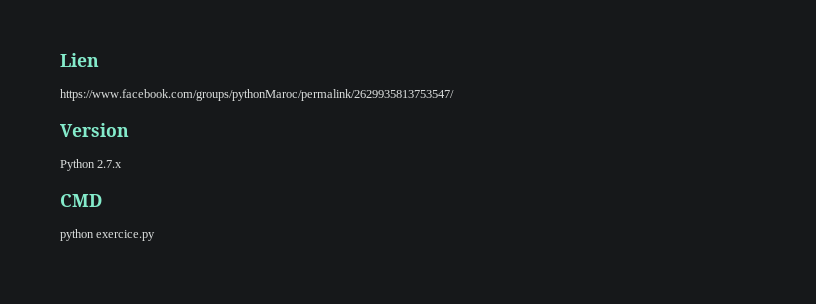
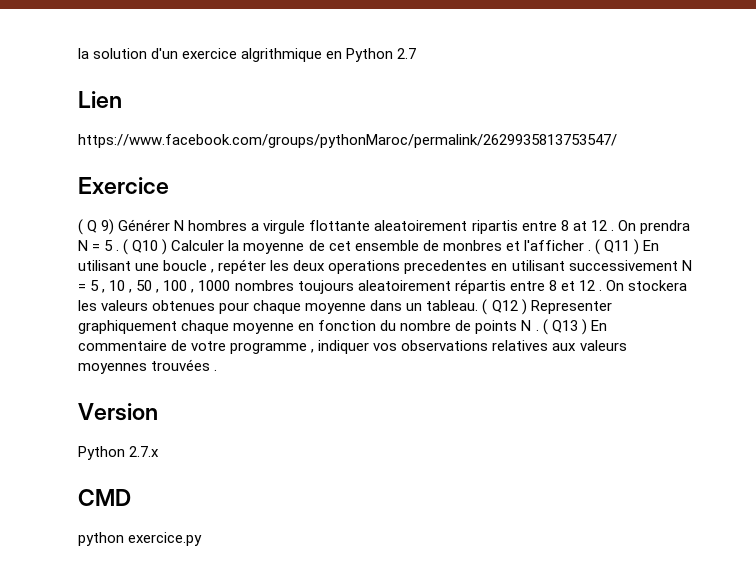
+ la solution d'un exercice algrithmique en Python 2.7
  Lien
  https://www.facebook.com/groups/pythonMaroc/permalink/2629935813753547/
+ Exercice
+ ( Q 9) Générer N hombres a virgule flottante aleatoirement ripartis entre 8 at 12 . On prendra N = 5 . ( Q10 ) Calculer la moyenne de cet ensemble de monbres et l'afficher . ( Q11 ) En utilisant une boucle , repéter les deux operations precedentes en utilisant successivement N = 5 , 10 , 50 , 100 , 1000 nombres toujours aleatoirement répartis entre 8 et 12 . On stockera les valeurs obtenues pour chaque moyenne dans un tableau. ( Q12 ) Representer graphiquement chaque moyenne en fonction du nombre de points N . ( Q13 ) En commentaire de votre programme , indiquer vos observations relatives aux valeurs moyennes trouvées .

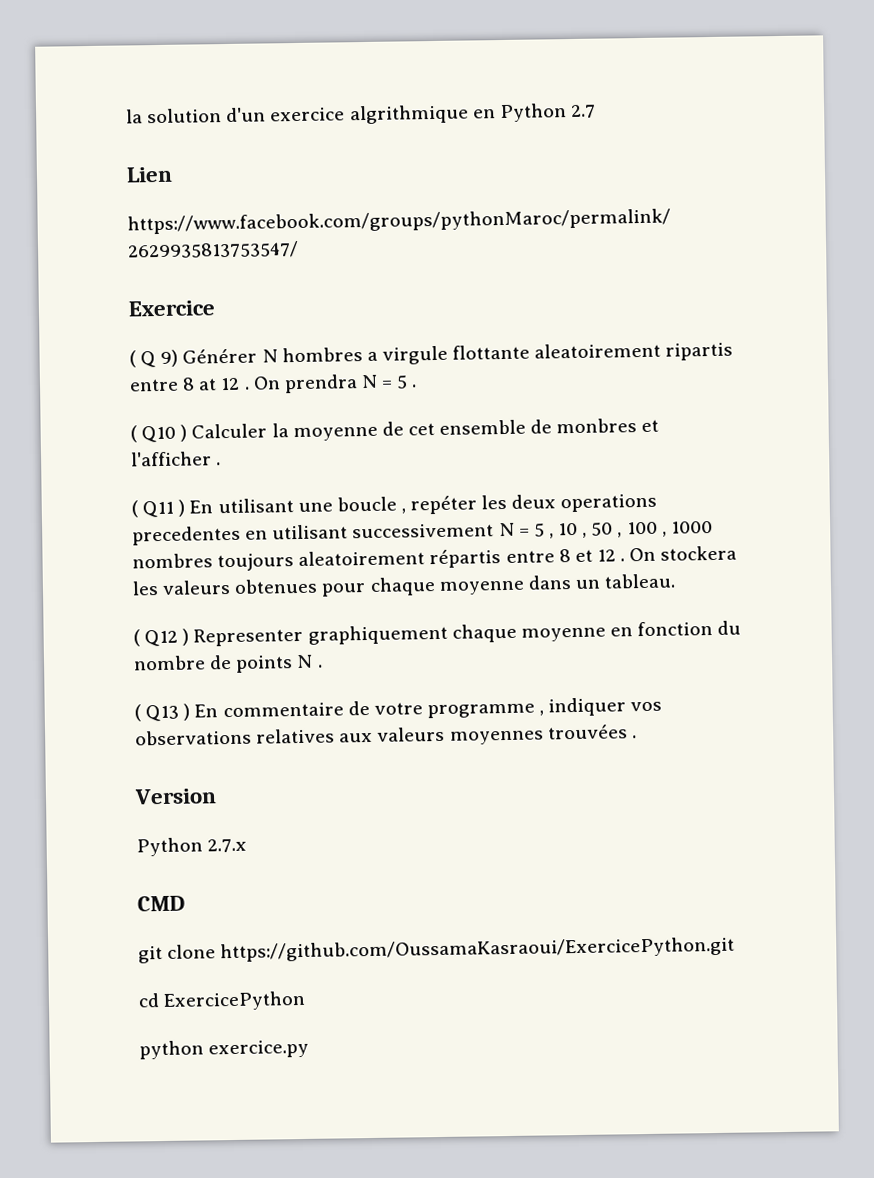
- On prendra N = 5 . ( Q10 ) Calculer la moyenne de cet ensemble de monbres et l'afficher . ( Q11 ) En utilisant une boucle , repéter les deux operations precedentes en utilisant successivement N = 5 , 10 , 50 , 100 , 1000 nombres toujours aleatoirement répartis entre 8 et 12 .
+ On prendra N = 5 .
+ ( Q10 ) Calculer la moyenne de cet ensemble de monbres et l'afficher .
+ ( Q11 ) En utilisant une boucle , repéter les deux operations precedentes en utilisant successivement N = 5 , 10 , 50 , 100 , 1000 nombres toujours aleatoirement répartis entre 8 et 12 .
- On stockera les valeurs obtenues pour chaque moyenne dans un tableau. ( Q12 ) Representer graphiquement chaque moyenne en fonction du nombre de points N . ( Q13 ) En commentaire de votre programme , indiquer vos observations relatives aux valeurs moyennes trouvées .
+ On stockera les valeurs obtenues pour chaque moyenne dans un tableau.
+ ( Q12 ) Representer graphiquement chaque moyenne en fonction du nombre de points N .
+ ( Q13 ) En commentaire de votre programme , indiquer vos observations relatives aux valeurs moyennes trouvées .
+ git clone https://github.com/OussamaKasraoui/ExercicePython.git
+ cd ExercicePython

